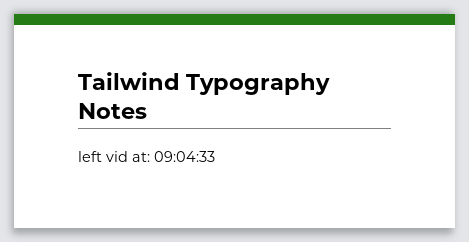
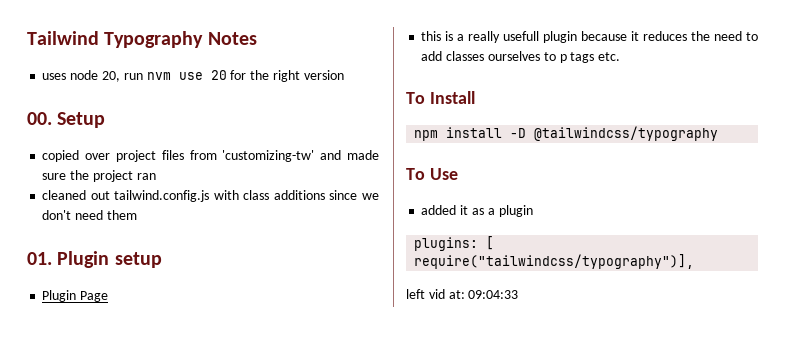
+ uses node 20, run nvm use 20 for the right version
+ 00. Setup
+ copied over project files from 'customizing-tw' and made sure the project ran
+ cleaned out tailwind.config.js with class additions since we don't need them
+ 01. Plugin setup
+ Plugin Page
+ this is a really usefull plugin because it reduces the need to add classes ourselves to p tags etc.
+ To Install
+ npm install -D @tailwindcss/typography
+ To Use
+ added it as a plugin
+ plugins: [ require("tailwindcss/typography")],

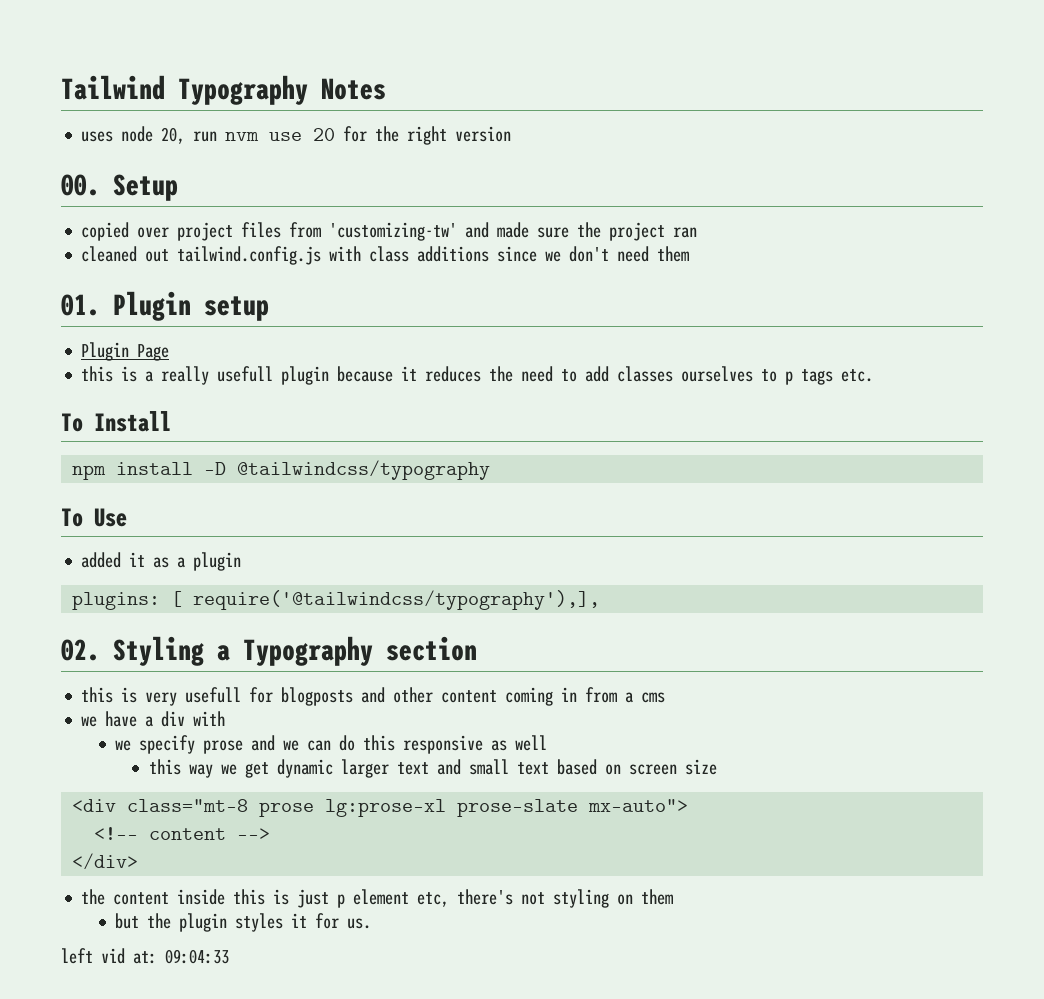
- plugins: [ require("tailwindcss/typography")],
+ plugins: [ require('@tailwindcss/typography'),],
+ 02. Styling a Typography section
+ this is very usefull for blogposts and other content coming in from a cms
+ we have a div with
+ we specify prose and we can do this responsive as well
+ this way we get dynamic larger text and small text based on screen size
+ <div class="mt-8 prose lg:prose-xl prose-slate mx-auto">
+ <!-- content -->
+ </div>
+ the content inside this is just p element etc, there's not styling on them
+ but the plugin styles it for us.

